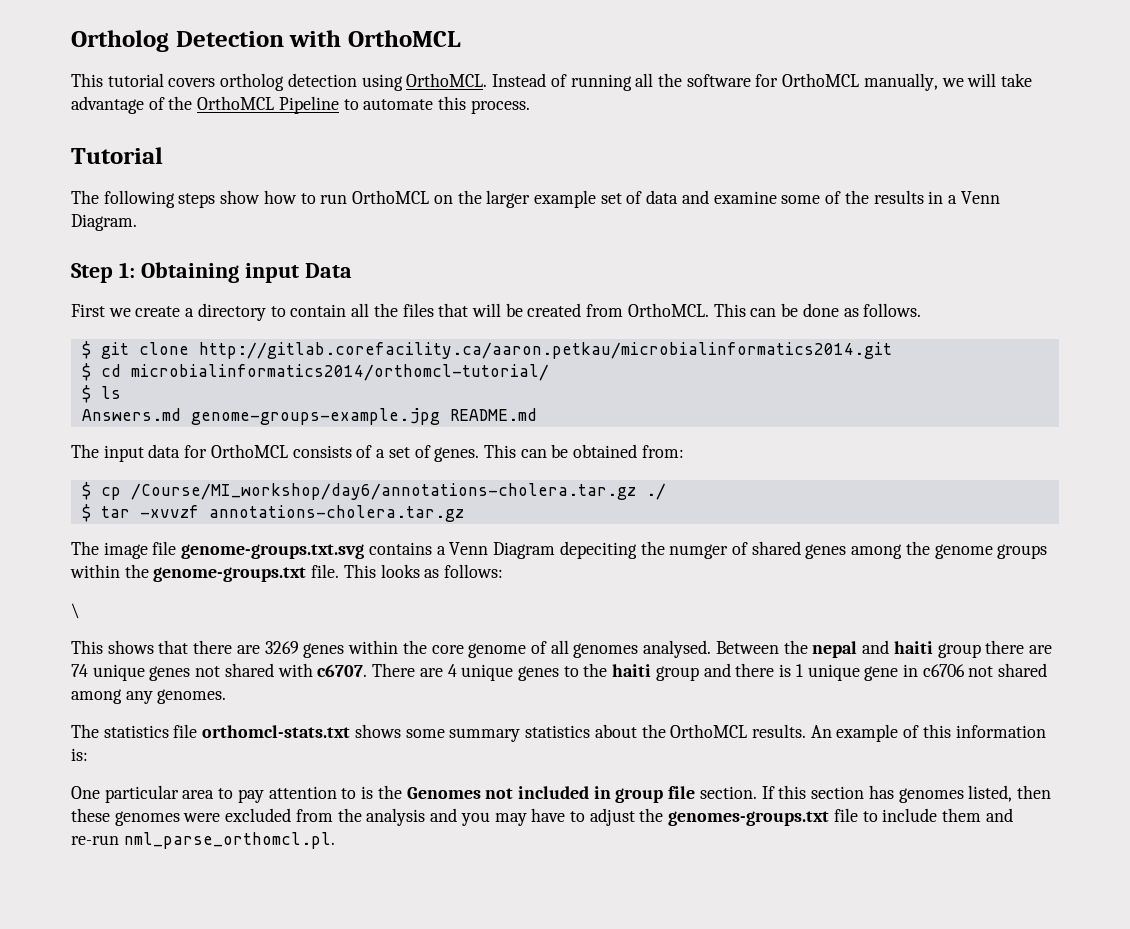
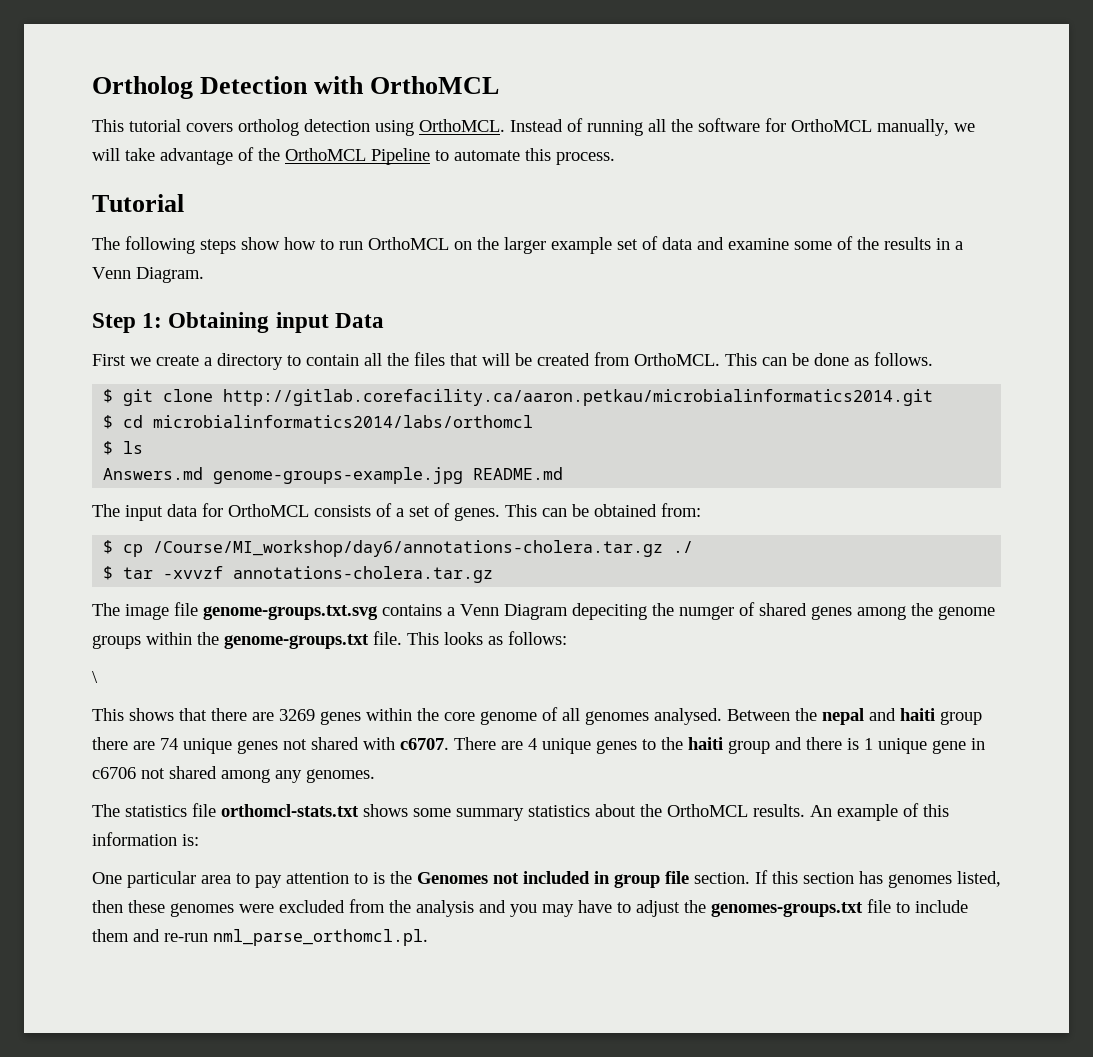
- $ cd microbialinformatics2014/orthomcl-tutorial/
+ $ cd microbialinformatics2014/labs/orthomcl

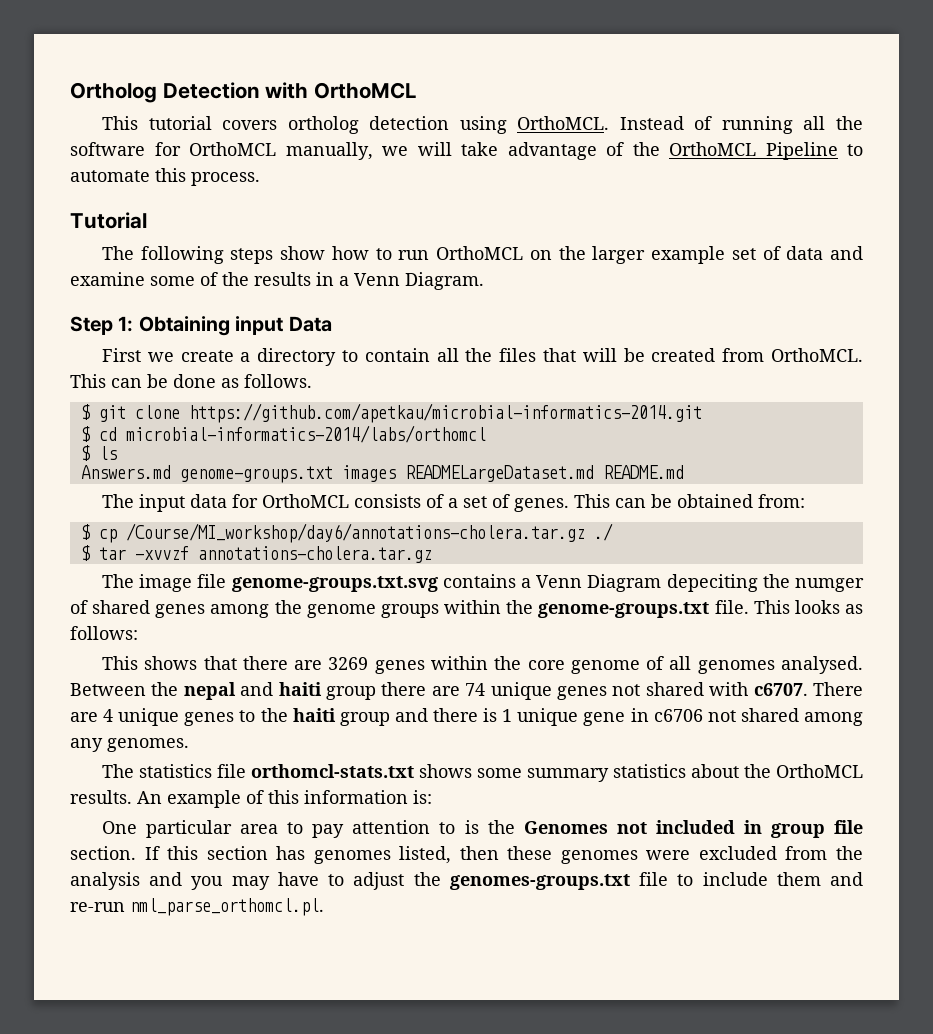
- $ git clone http://gitlab.corefacility.ca/aaron.petkau/microbialinformatics2014.git
+ $ git clone https://github.com/apetkau/microbial-informatics-2014.git
- $ cd microbialinformatics2014/labs/orthomcl
+ $ cd microbial-informatics-2014/labs/orthomcl
- Answers.md genome-groups-example.jpg README.md
+ Answers.md genome-groups.txt images READMELargeDataset.md README.md
- \

